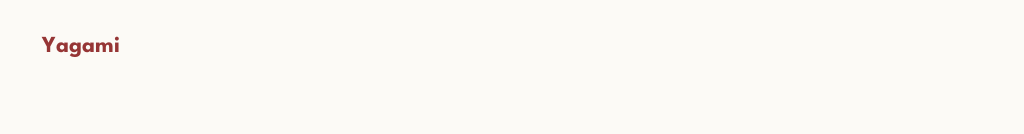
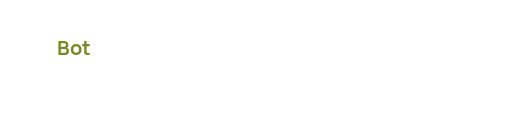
- Yagami
+ Bot

